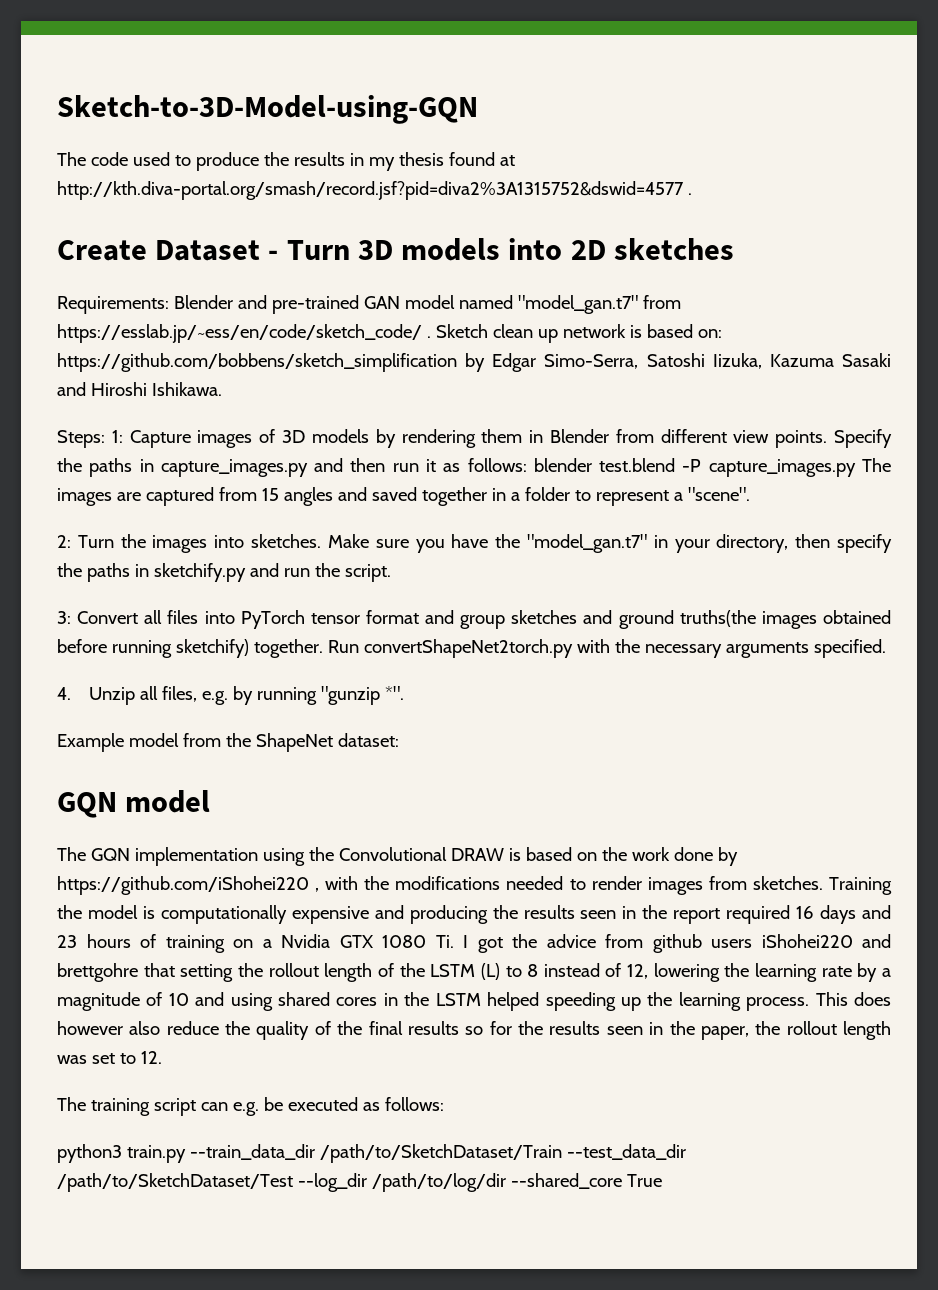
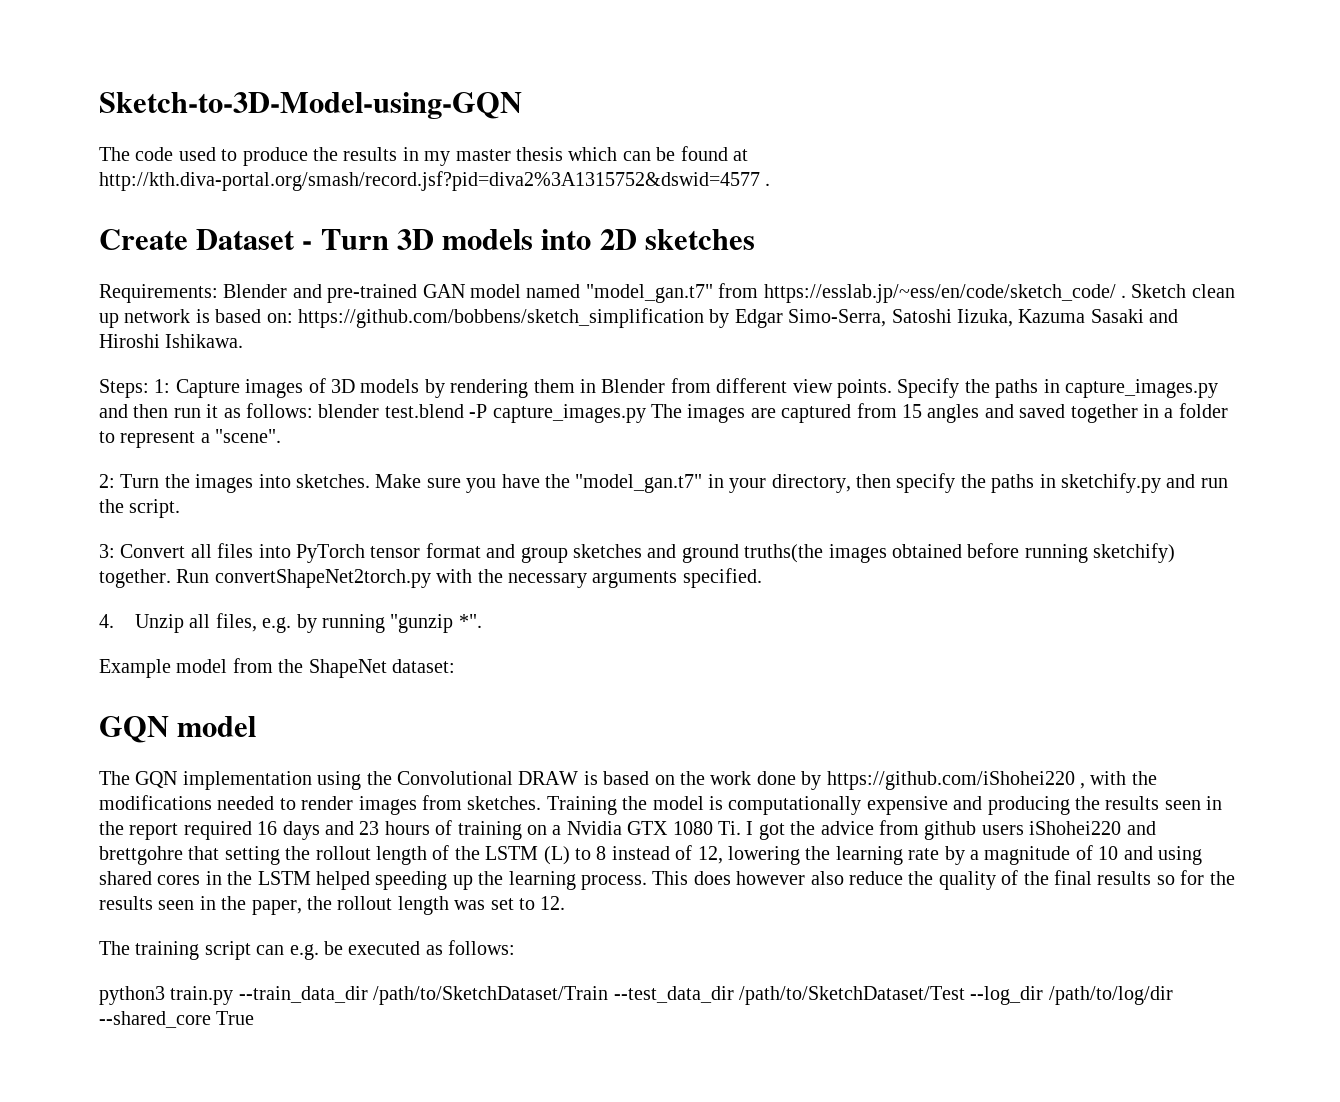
- The code used to produce the results in my thesis found at http://kth.diva-portal.org/smash/record.jsf?pid=diva2%3A1315752&dswid=4577 .
+ The code used to produce the results in my master thesis which can be found at http://kth.diva-portal.org/smash/record.jsf?pid=diva2%3A1315752&dswid=4577 .

